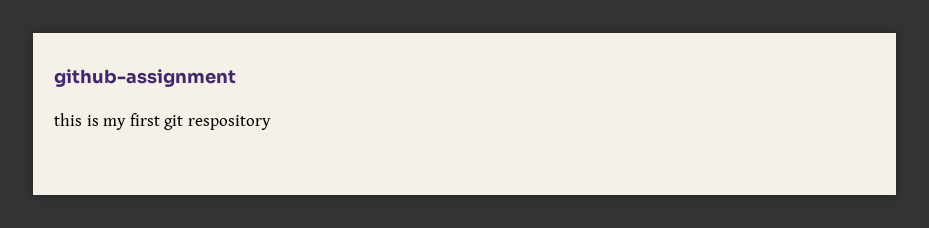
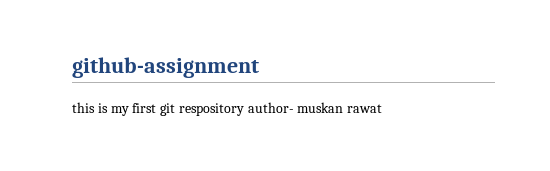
- this is my first git respository
+ this is my first git respository author- muskan rawat

